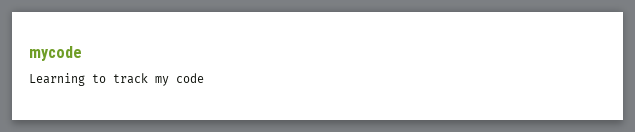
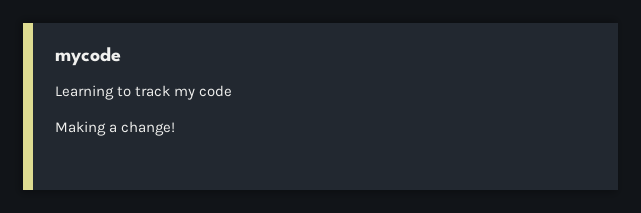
+ Making a change!

